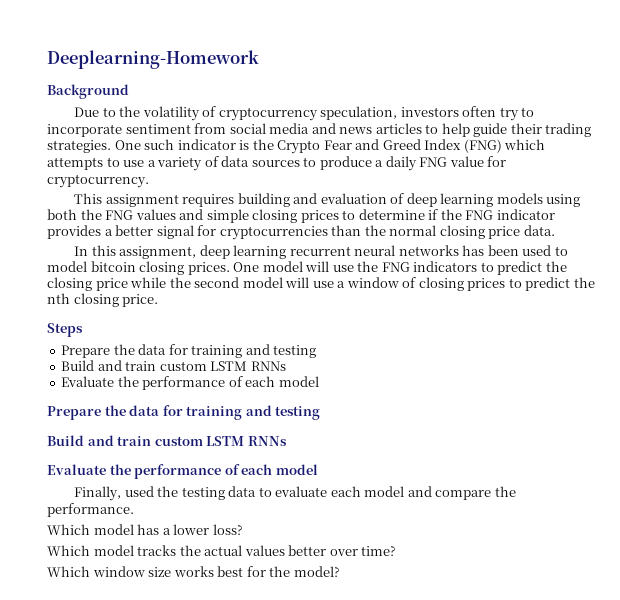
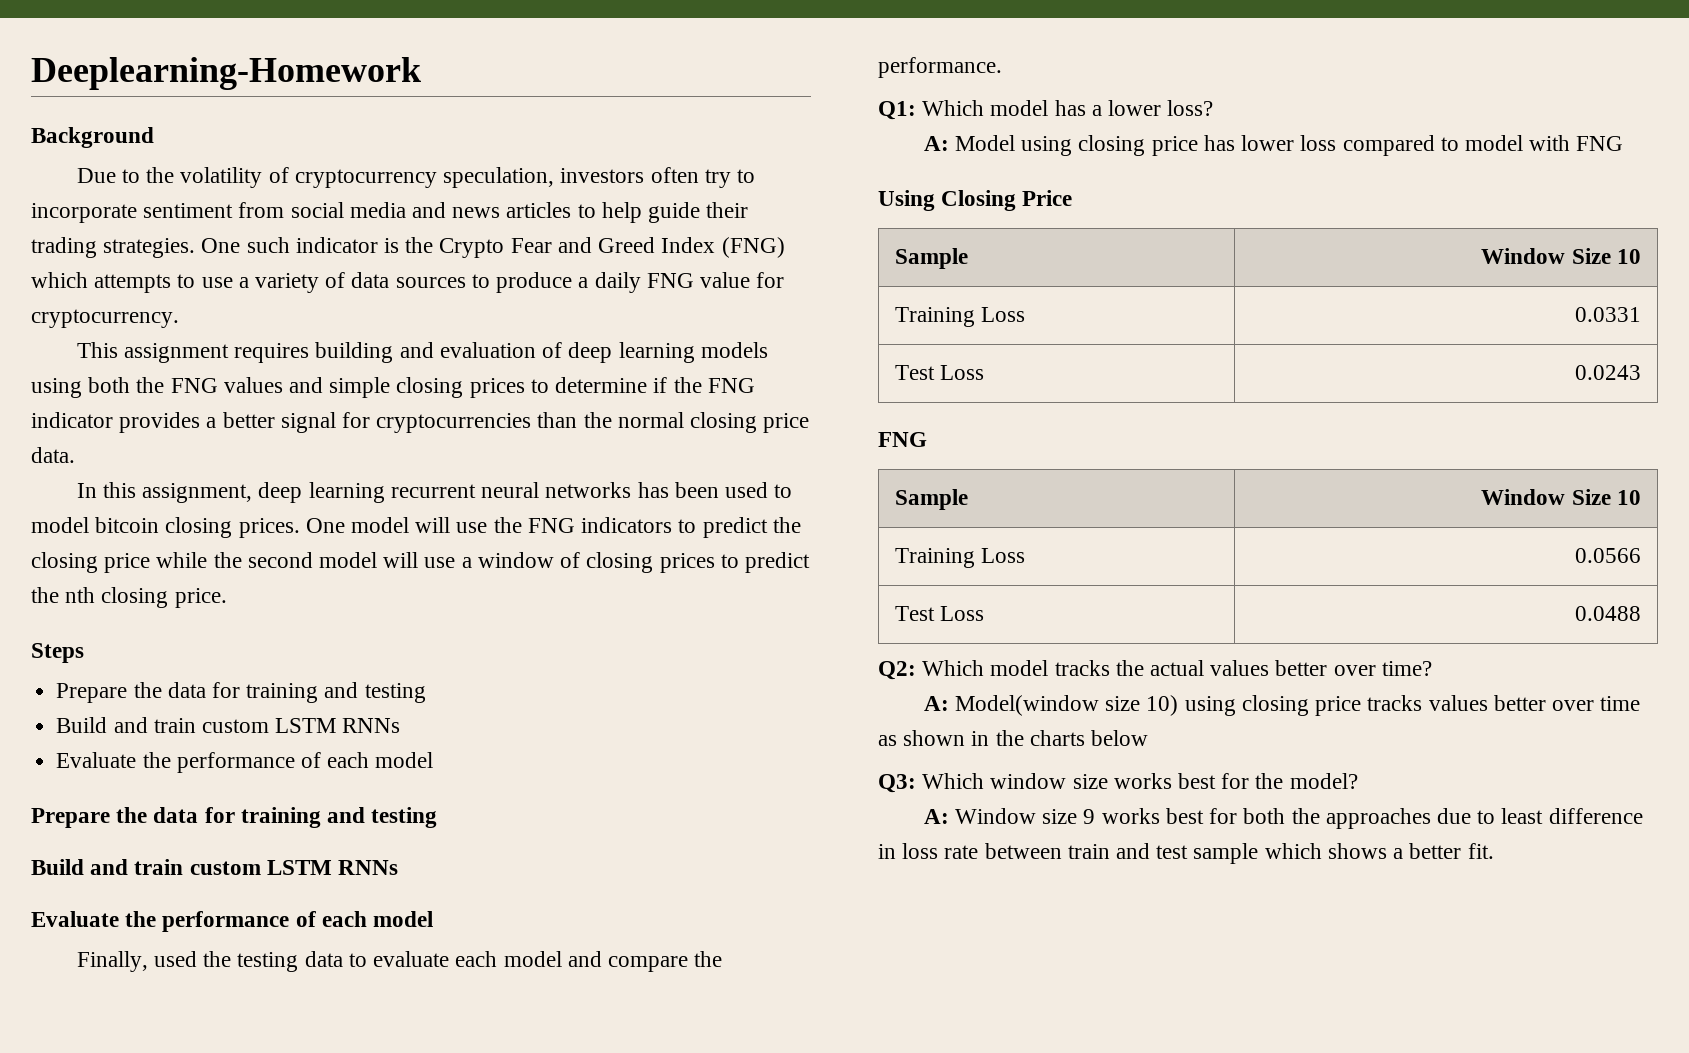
- Which model has a lower loss?
+ Q1: Which model has a lower loss?
- Which model tracks the actual values better over time?
+ A: Model using closing price has lower loss compared to model with FNG
+ Using Closing Price
+ Sample | Window Size 10
+ Training Loss | 0.0331
+ Test Loss | 0.0243
+ FNG
+ Sample | Window Size 10
+ Training Loss | 0.0566
+ Test Loss | 0.0488
+ Q2: Which model tracks the actual values better over time?
- Which window size works best for the model?
+ A: Model(window size 10) using closing price tracks values better over time as shown in the charts below
+ Q3: Which window size works best for the model?
+ A: Window size 9 works best for both the approaches due to least difference in loss rate between train and test sample which shows a better fit.

